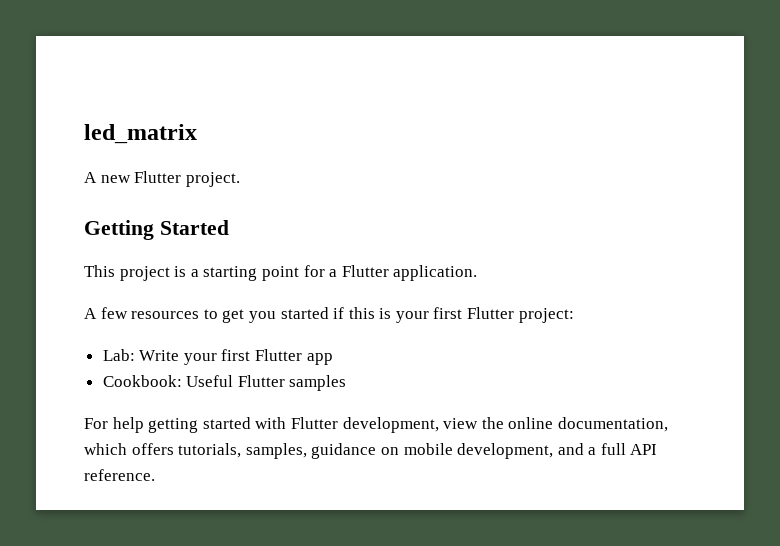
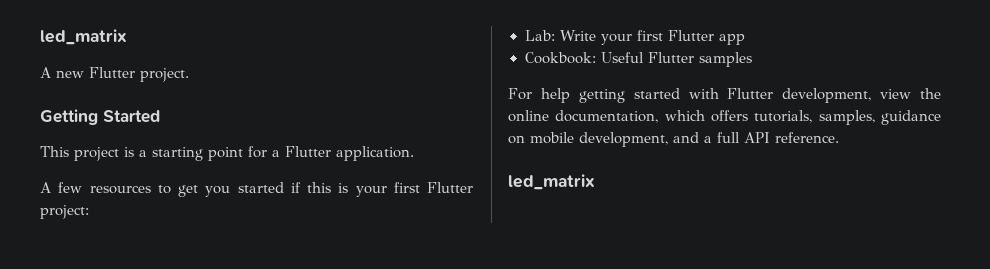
  For help getting started with Flutter development, view the online documentation, which offers tutorials, samples, guidance on mobile development, and a full API reference.
+ led_matrix

